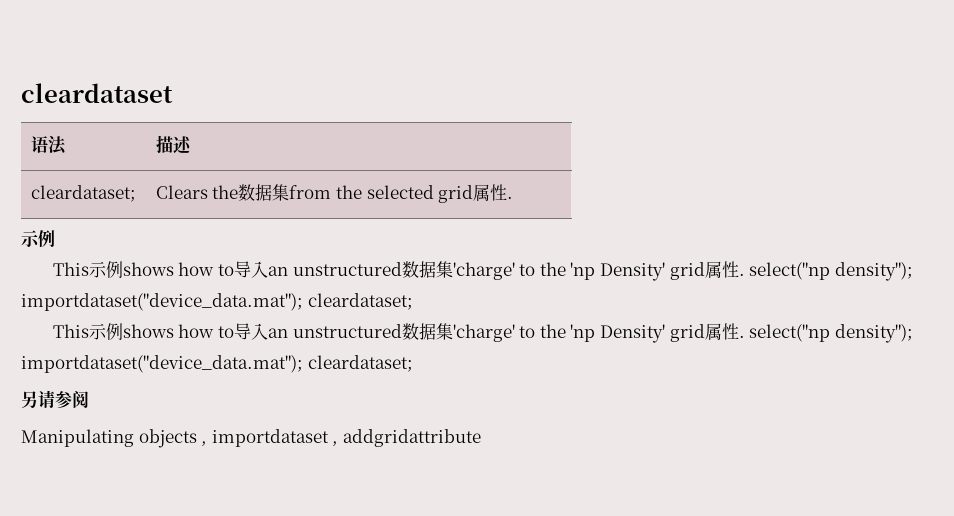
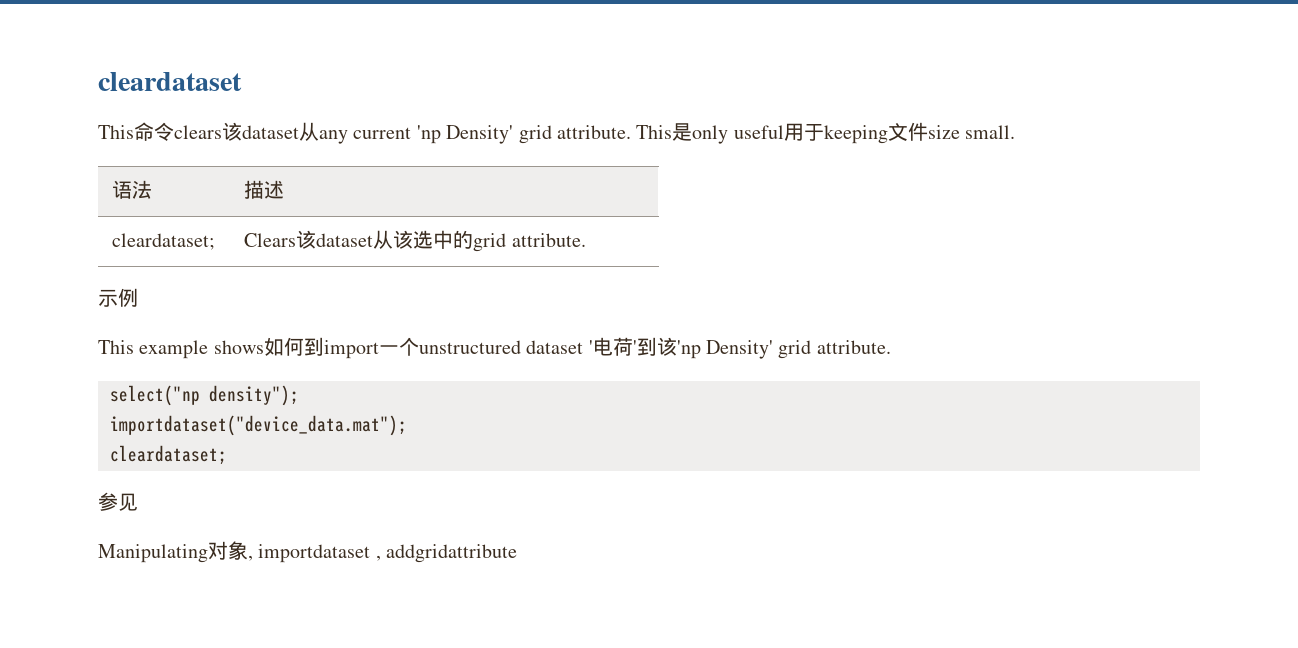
+ This命令clears该dataset从any current 'np Density' grid attribute. This是only useful用于keeping文件size small.
  语法 | 描述
- cleardataset; | Clears the数据集from the selected grid属性.
+ cleardataset; | Clears该dataset从该选中的grid attribute.
  示例
- This示例shows how to导入an unstructured数据集'charge' to the 'np Density' grid属性. select("np density"); importdataset("device_data.mat"); cleardataset;
- This示例shows how to导入an unstructured数据集'charge' to the 'np Density' grid属性. select("np density"); importdataset("device_data.mat"); cleardataset;
- 另请参阅
+ This example shows如何到import一个unstructured dataset '电荷'到该'np Density' grid attribute.
+ select("np density");
+ importdataset("device_data.mat");
+ cleardataset;
+ 参见
- Manipulating objects , importdataset , addgridattribute
+ Manipulating对象, importdataset , addgridattribute

